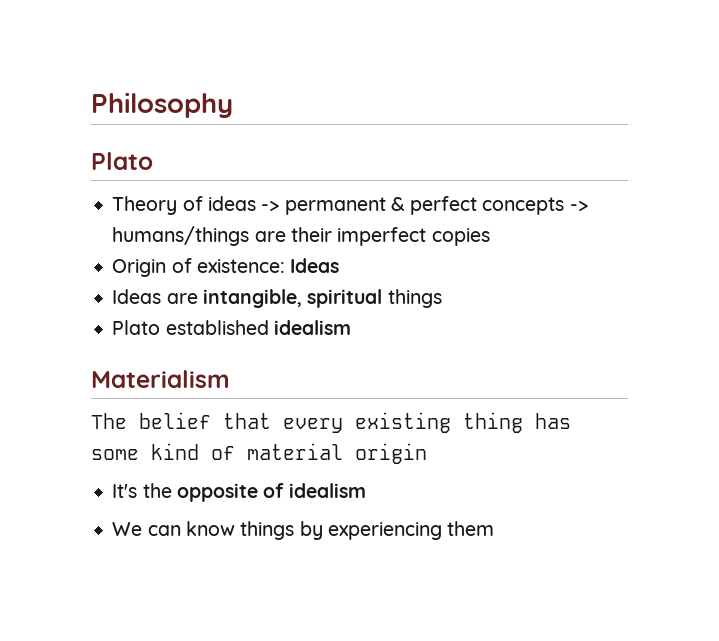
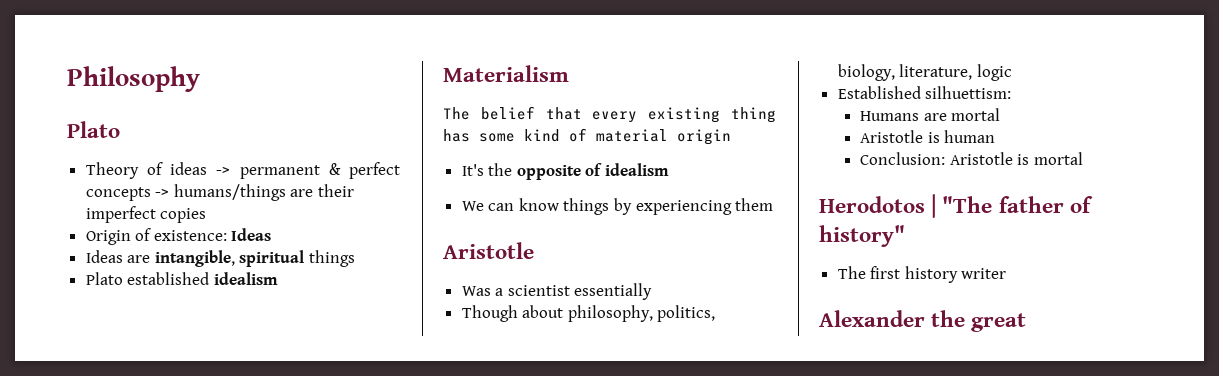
  We can know things by experiencing them
+ Aristotle
+ Was a scientist essentially
+ Though about philosophy, politics, biology, literature, logic
+ Established silhuettism:
+ Humans are mortal
+ Aristotle is human
+ Conclusion: Aristotle is mortal
+ Herodotos | "The father of history"
+ The first history writer
+ Alexander the great

